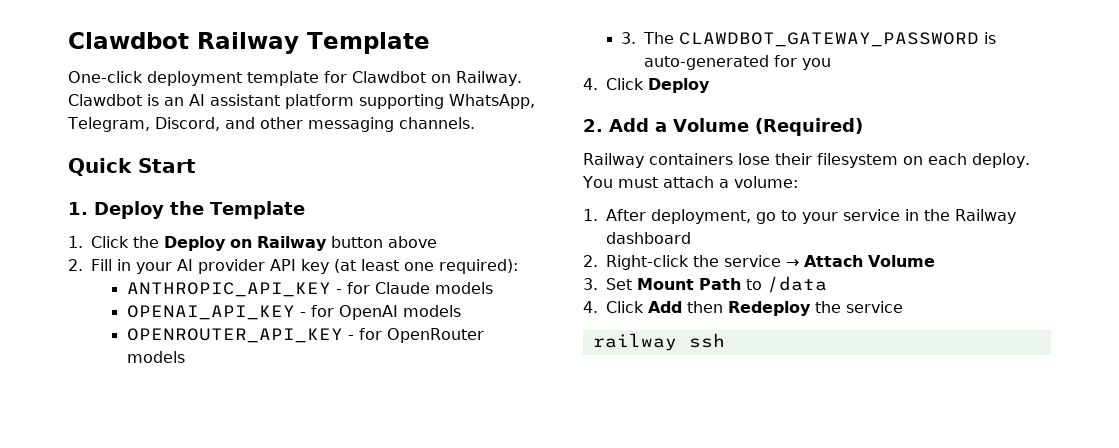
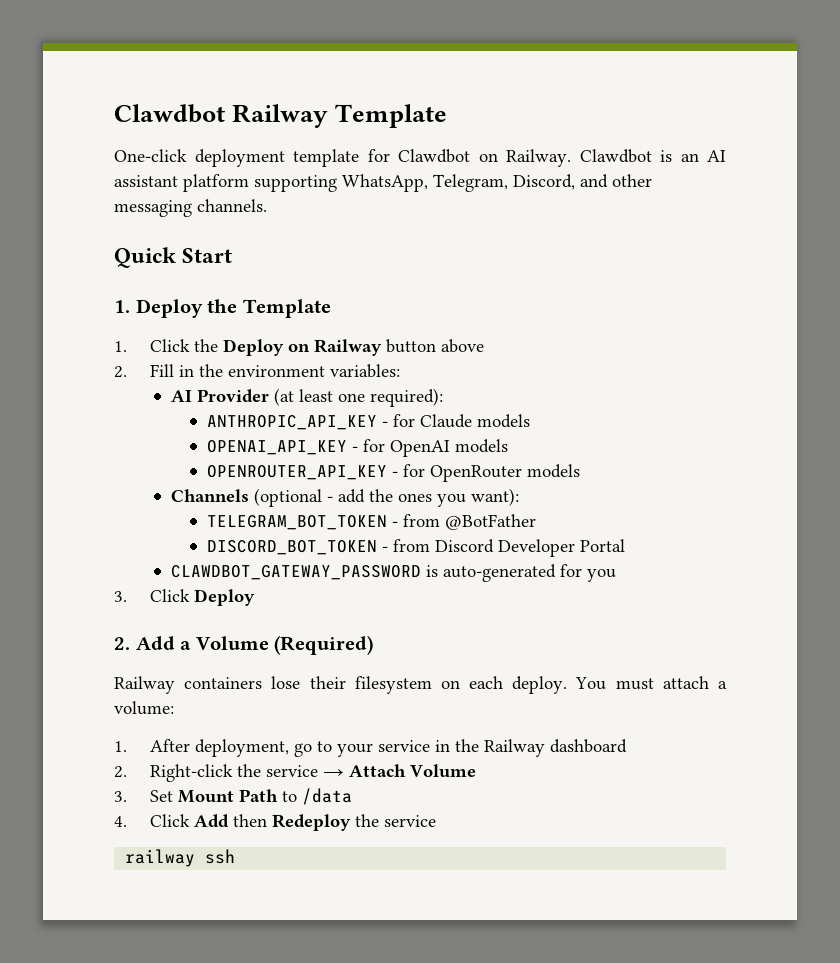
- 2. Fill in your AI provider API key (at least one required):
+ 2. Fill in the environment variables:
+ AI Provider (at least one required):
- 3. The CLAWDBOT_GATEWAY_PASSWORD is auto-generated for you
+ Channels (optional - add the ones you want):
+ TELEGRAM_BOT_TOKEN - from @BotFather
+ DISCORD_BOT_TOKEN - from Discord Developer Portal
+ CLAWDBOT_GATEWAY_PASSWORD is auto-generated for you
- 4. Click Deploy
+ 3. Click Deploy

